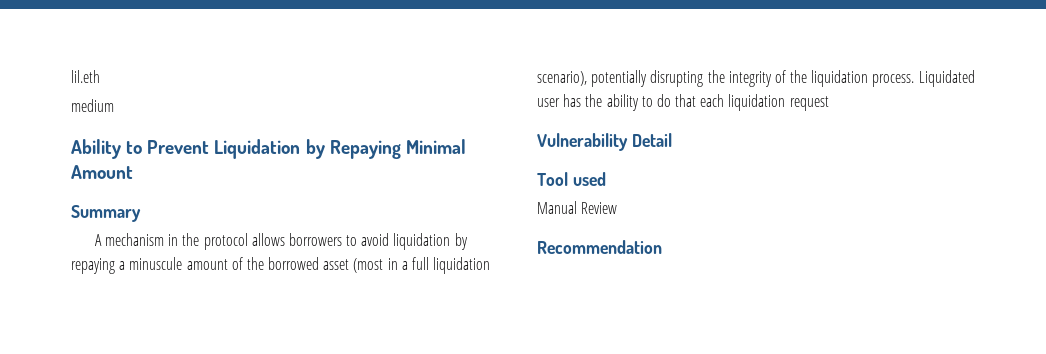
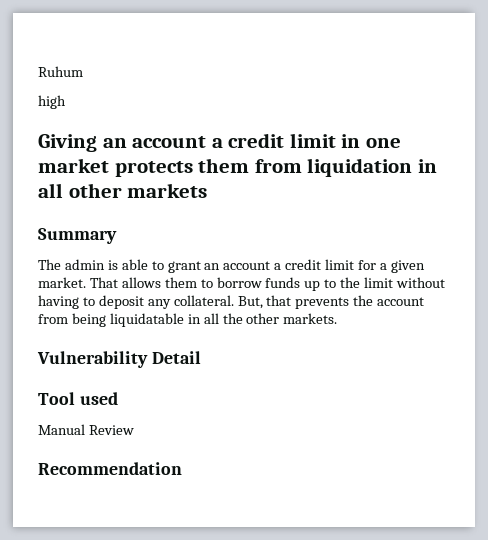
- lil.eth
- medium
- Ability to Prevent Liquidation by Repaying Minimal Amount
+ Ruhum
+ high
+ Giving an account a credit limit in one market protects them from liquidation in all other markets
  Summary
- A mechanism in the protocol allows borrowers to avoid liquidation by repaying a minuscule amount of the borrowed asset (most in a full liquidation scenario), potentially disrupting the integrity of the liquidation process. Liquidated user has the ability to do that each liquidation request
+ The admin is able to grant an account a credit limit for a given market. That allows them to borrow funds up to the limit without having to deposit any collateral. But, that prevents the account from being liquidatable in all the other markets.

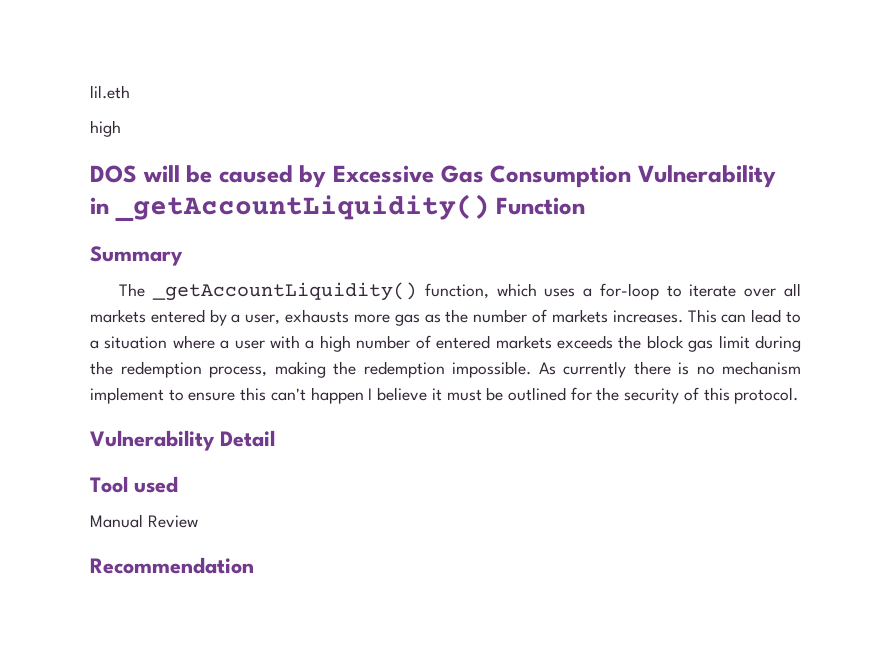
- Ruhum
+ lil.eth
- Giving an account a credit limit in one market protects them from liquidation in all other markets
+ DOS will be caused by Excessive Gas Consumption Vulnerability in _getAccountLiquidity() Function
  Summary
- The admin is able to grant an account a credit limit for a given market. That allows them to borrow funds up to the limit without having to deposit any collateral. But, that prevents the account from being liquidatable in all the other markets.
+ The _getAccountLiquidity() function, which uses a for-loop to iterate over all markets entered by a user, exhausts more gas as the number of markets increases. This can lead to a situation where a user with a high number of entered markets exceeds the block gas limit during the redemption process, making the redemption impossible. As currently there is no mechanism implement to ensure this can't happen I believe it must be outlined for the security of this protocol.

